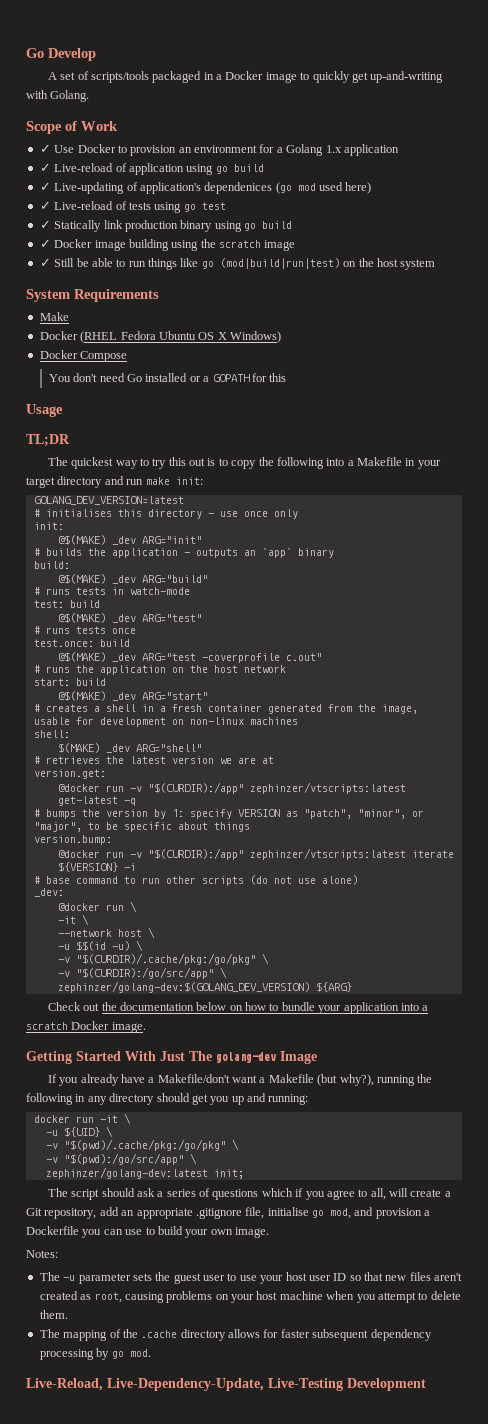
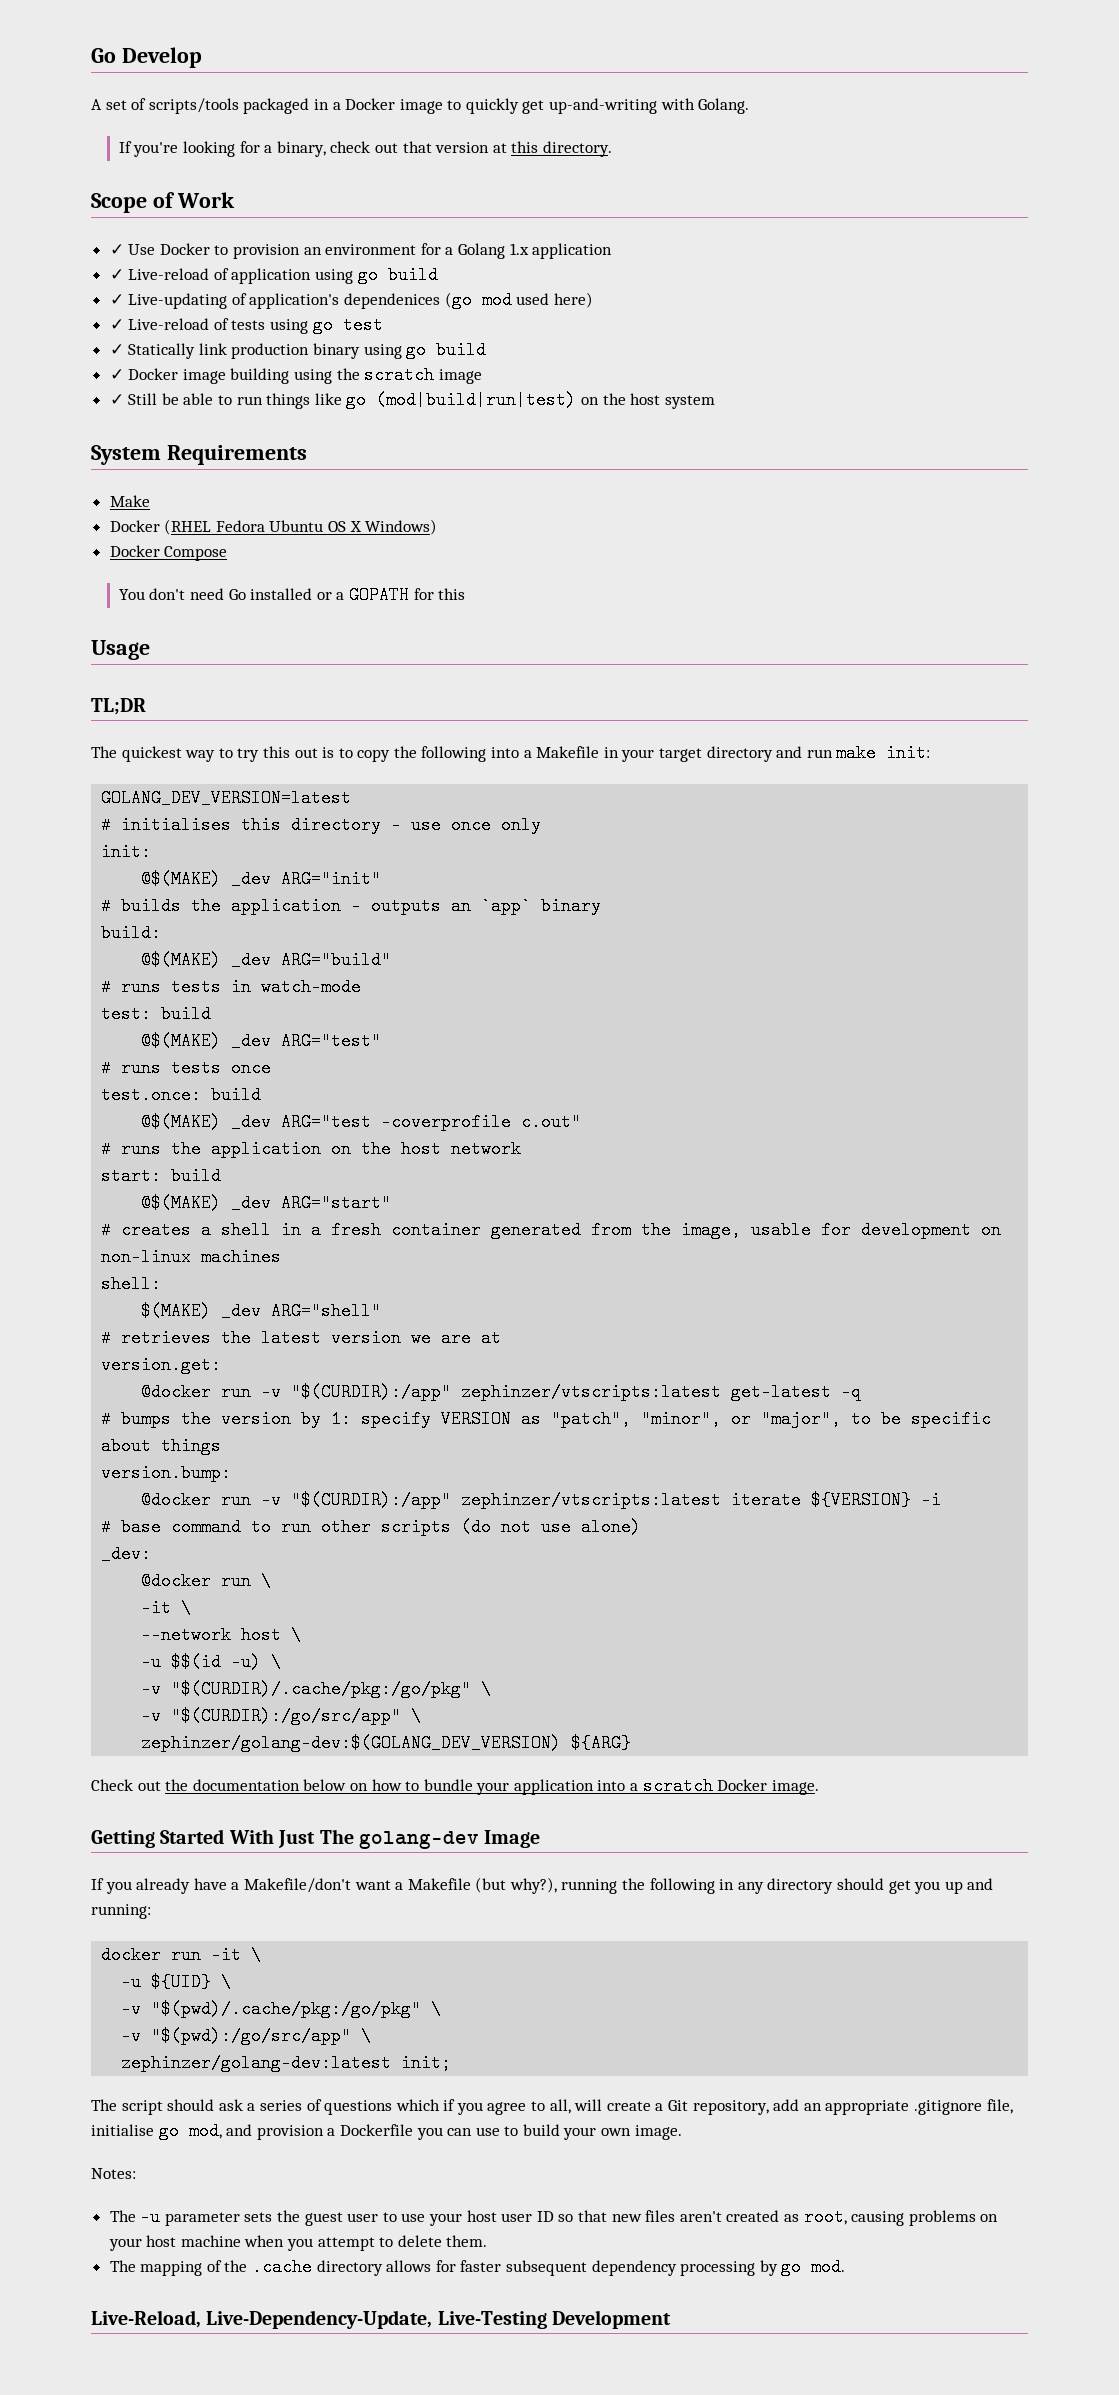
+ If you're looking for a binary, check out that version at this directory.

